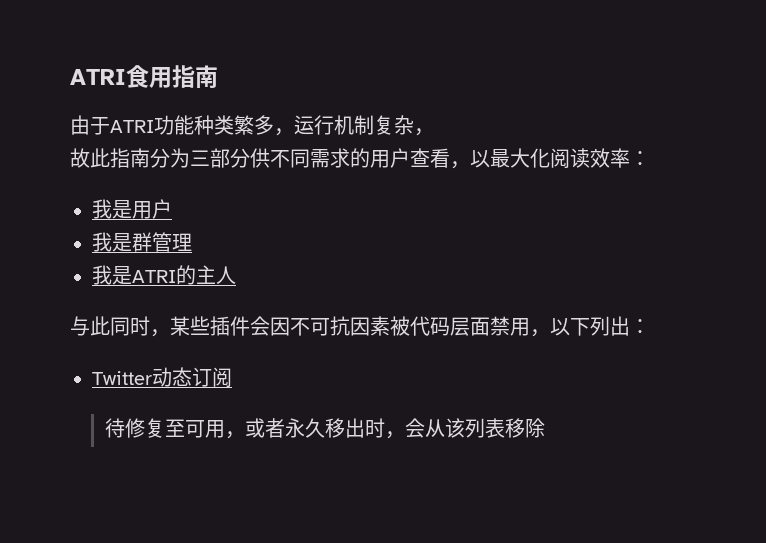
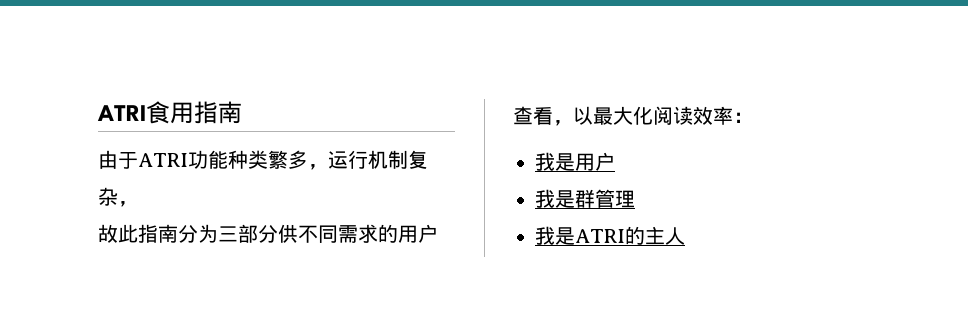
- 与此同时，某些插件会因不可抗因素被代码层面禁用，以下列出：
- Twitter动态订阅
- 待修复至可用，或者永久移出时，会从该列表移除

